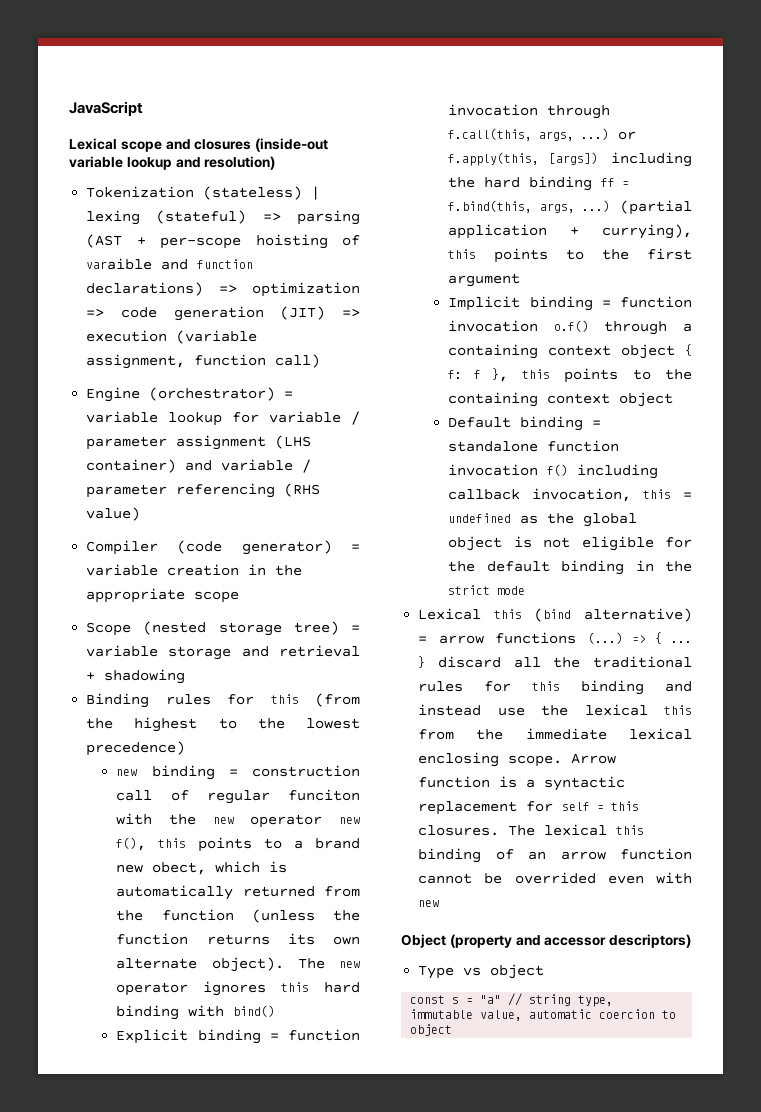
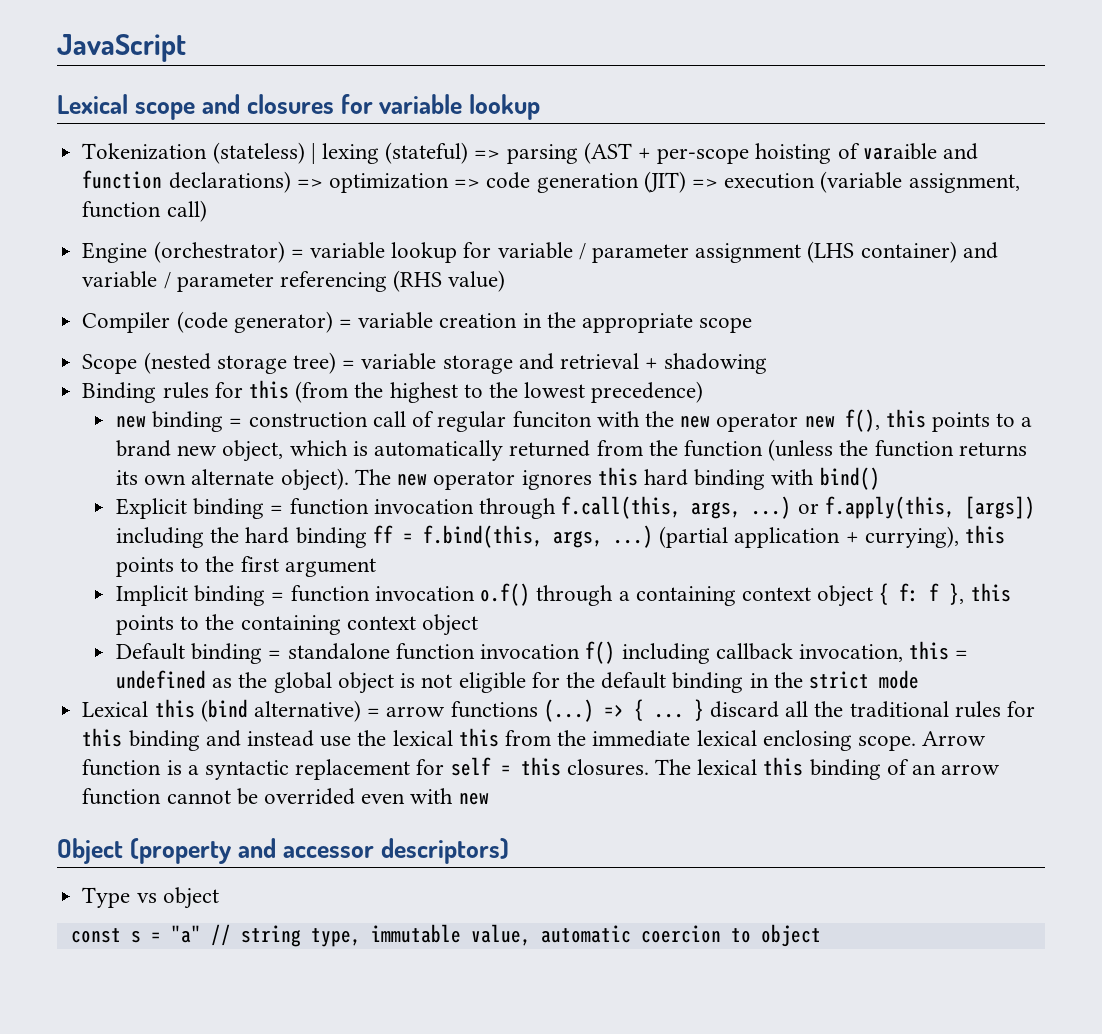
- Lexical scope and closures (inside-out variable lookup and resolution)
+ Lexical scope and closures for variable lookup
- new binding = construction call of regular funciton with the new operator new f(), this points to a brand new obect, which is automatically returned from the function (unless the function returns its own alternate object).
+ new binding = construction call of regular funciton with the new operator new f(), this points to a brand new object, which is automatically returned from the function (unless the function returns its own alternate object).

